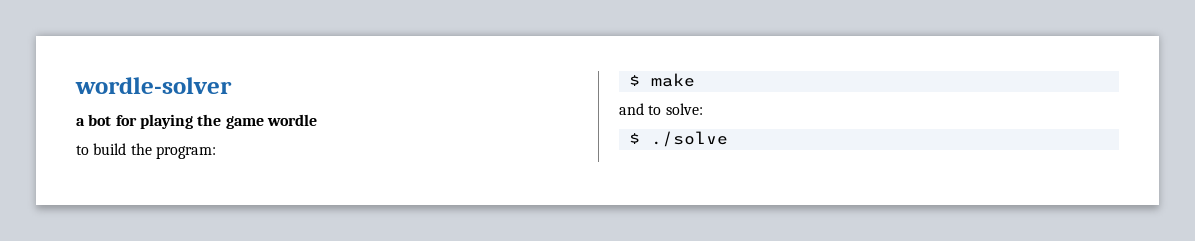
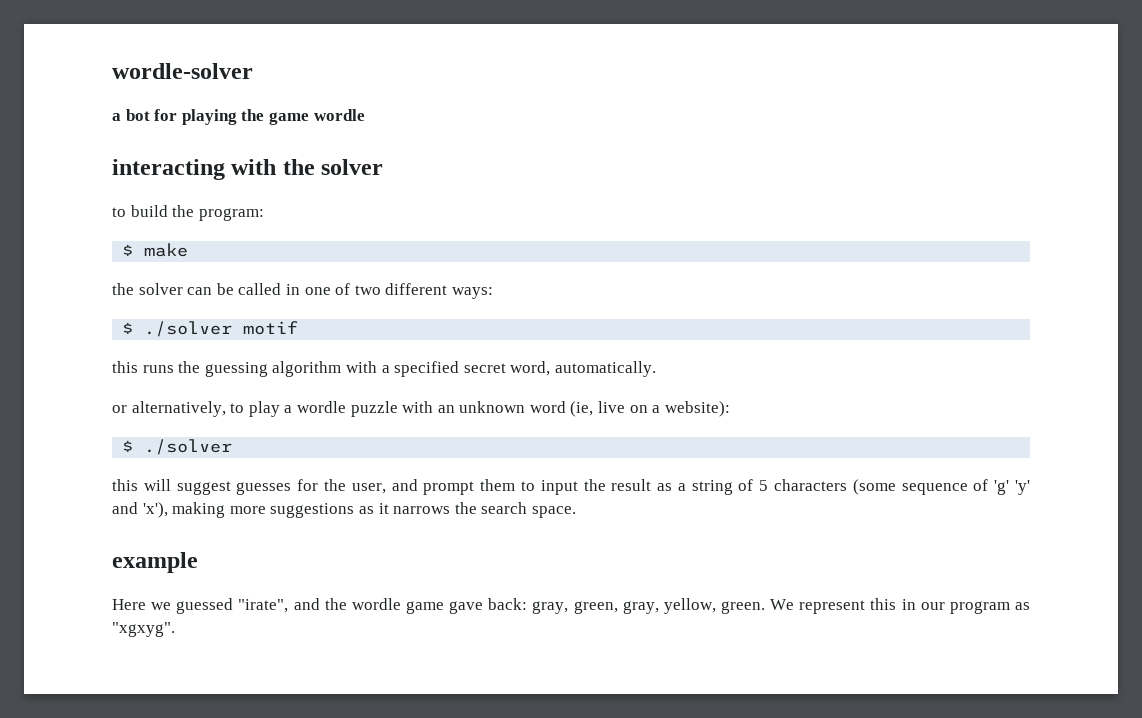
+ interacting with the solver
- and to solve:
- $ ./solve
+ the solver can be called in one of two different ways:
+ $ ./solver motif
+ this runs the guessing algorithm with a specified secret word, automatically.
+ or alternatively, to play a wordle puzzle with an unknown word (ie, live on a website):
+ $ ./solver
+ this will suggest guesses for the user, and prompt them to input the result as a string of 5 characters (some sequence of 'g' 'y' and 'x'), making more suggestions as it narrows the search space.
+ example
+ Here we guessed "irate", and the wordle game gave back: gray, green, gray, yellow, green. We represent this in our program as "xgxyg".

